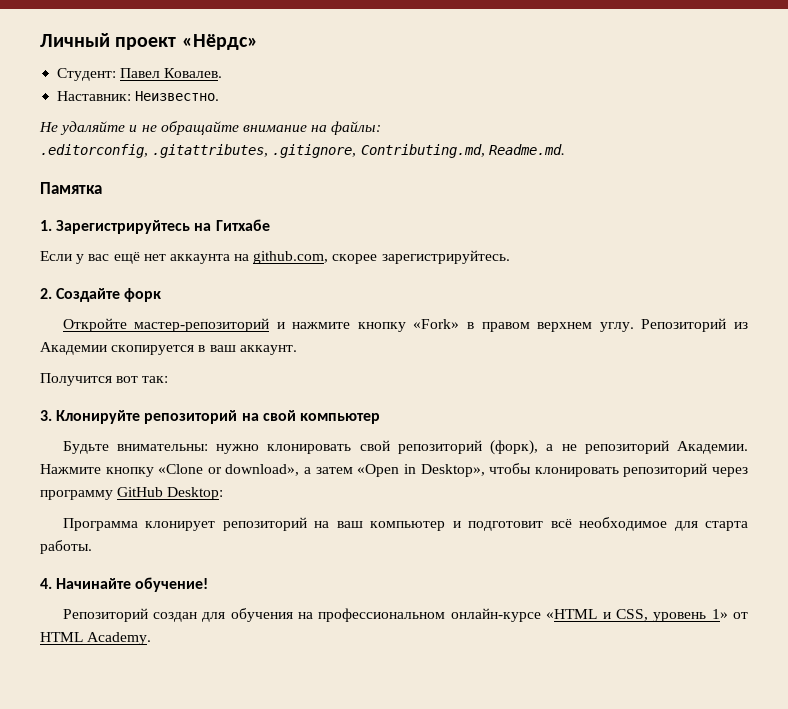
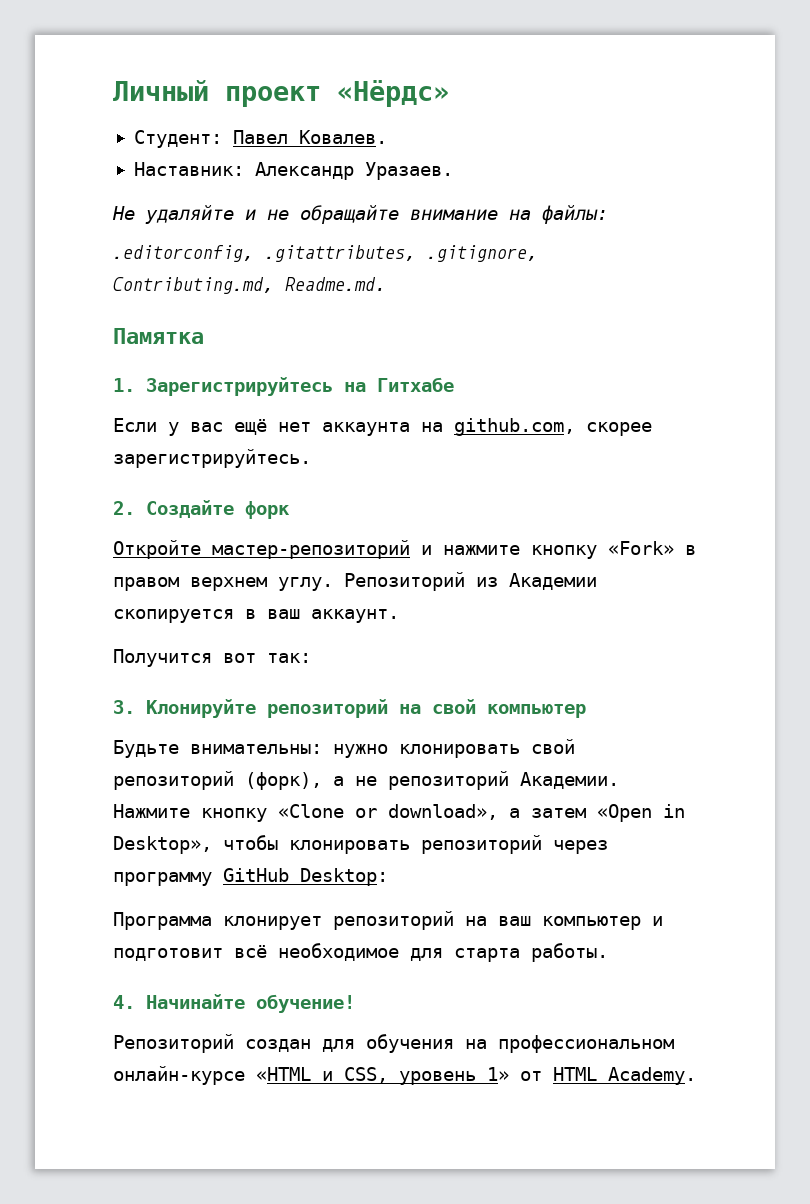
- Наставник: Неизвестно.
+ Наставник: Александр Уразаев.

